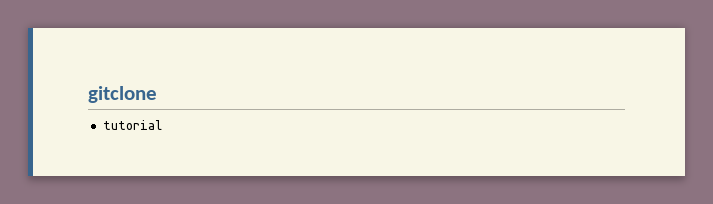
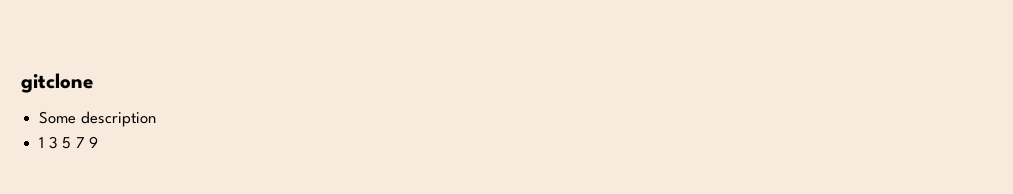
- tutorial
+ Some description
+ 1 3 5 7 9

